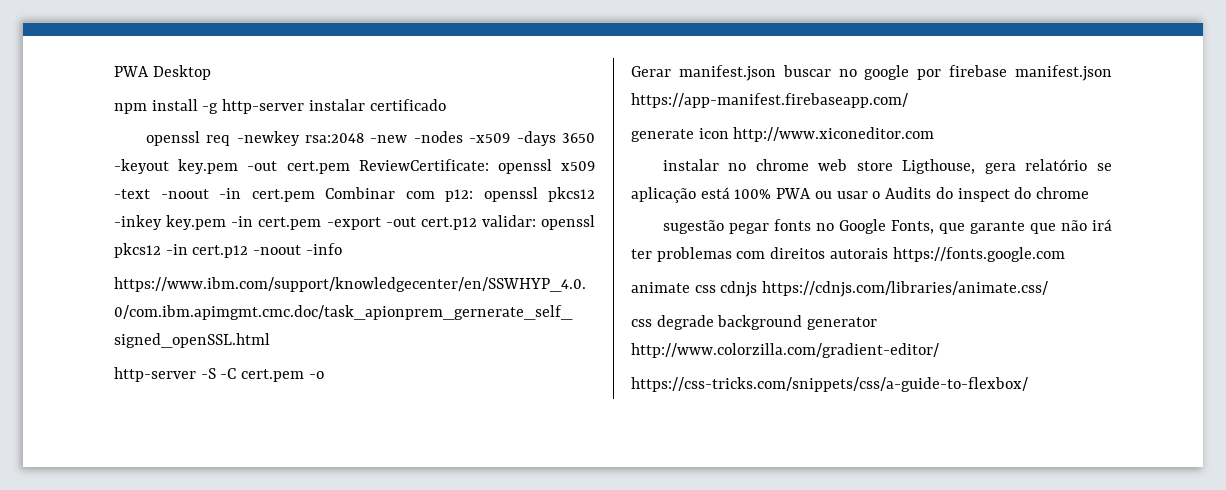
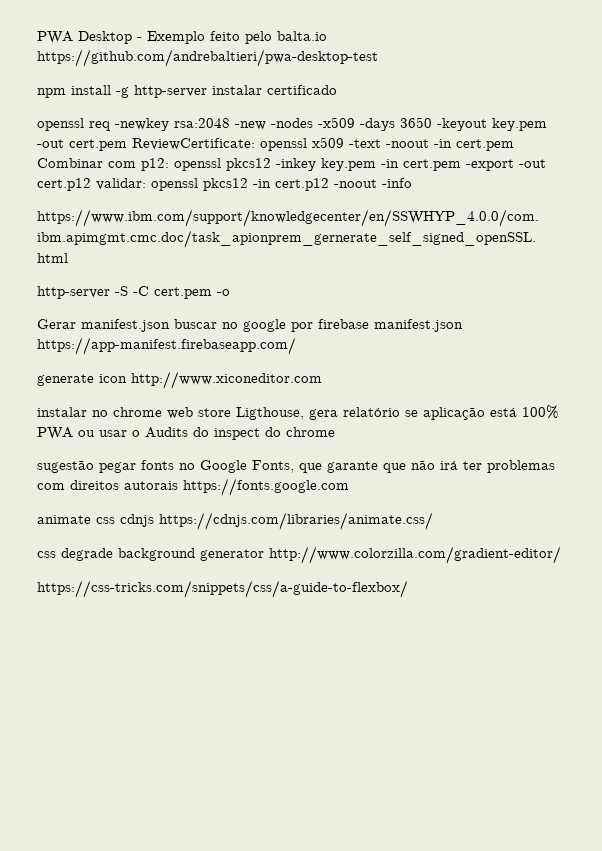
- PWA Desktop
+ PWA Desktop - Exemplo feito pelo balta.io https://github.com/andrebaltieri/pwa-desktop-test

